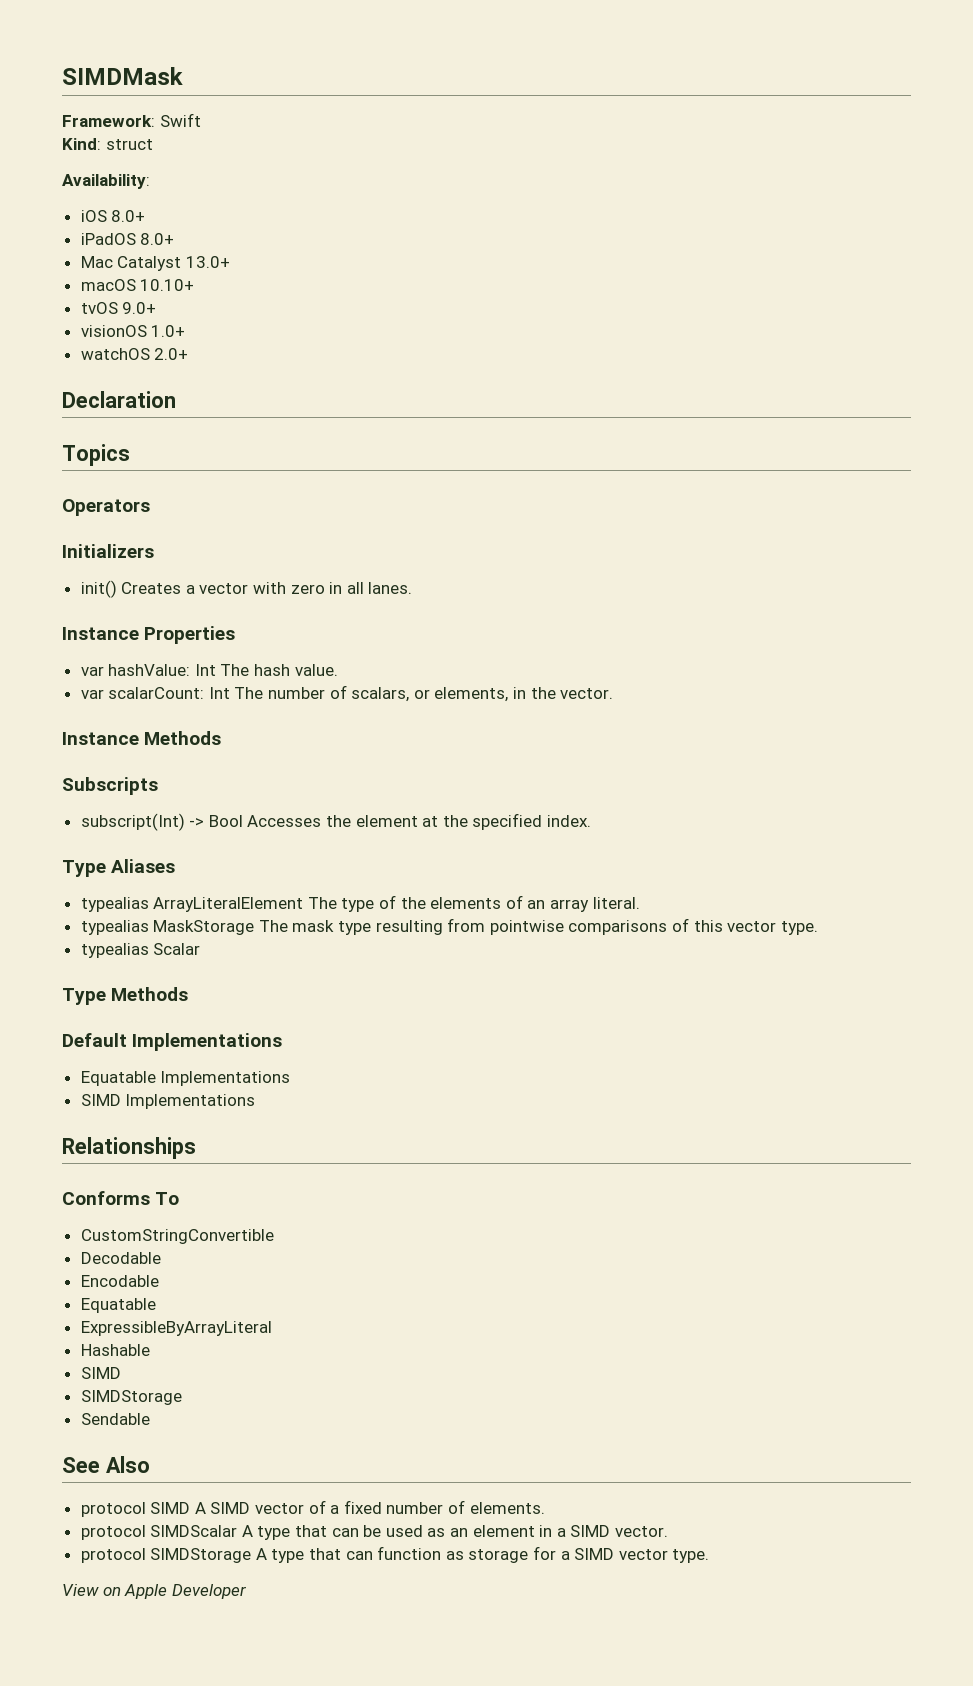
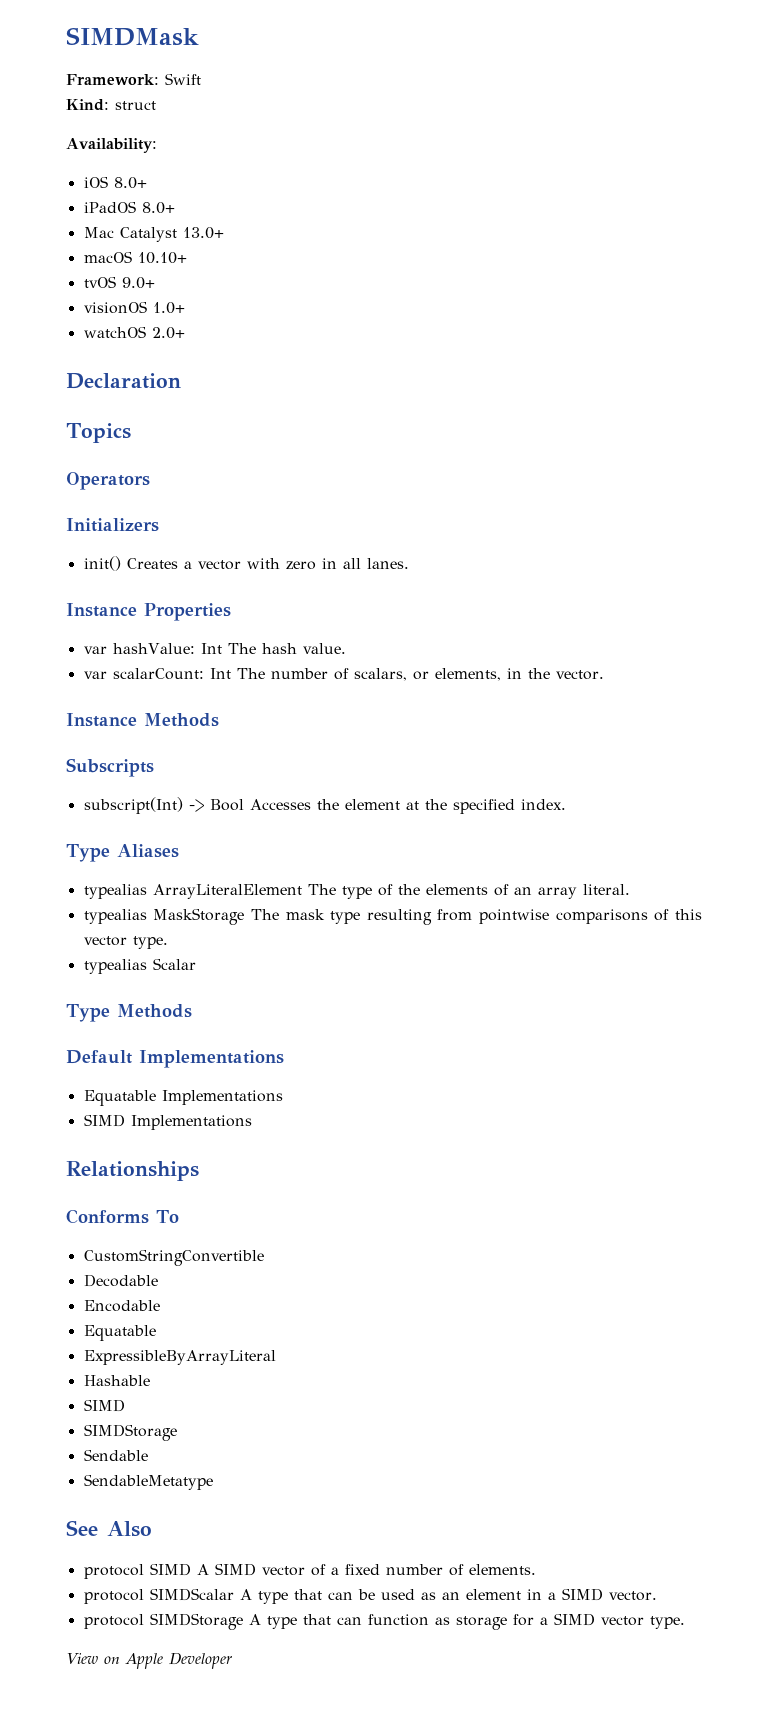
+ SendableMetatype

